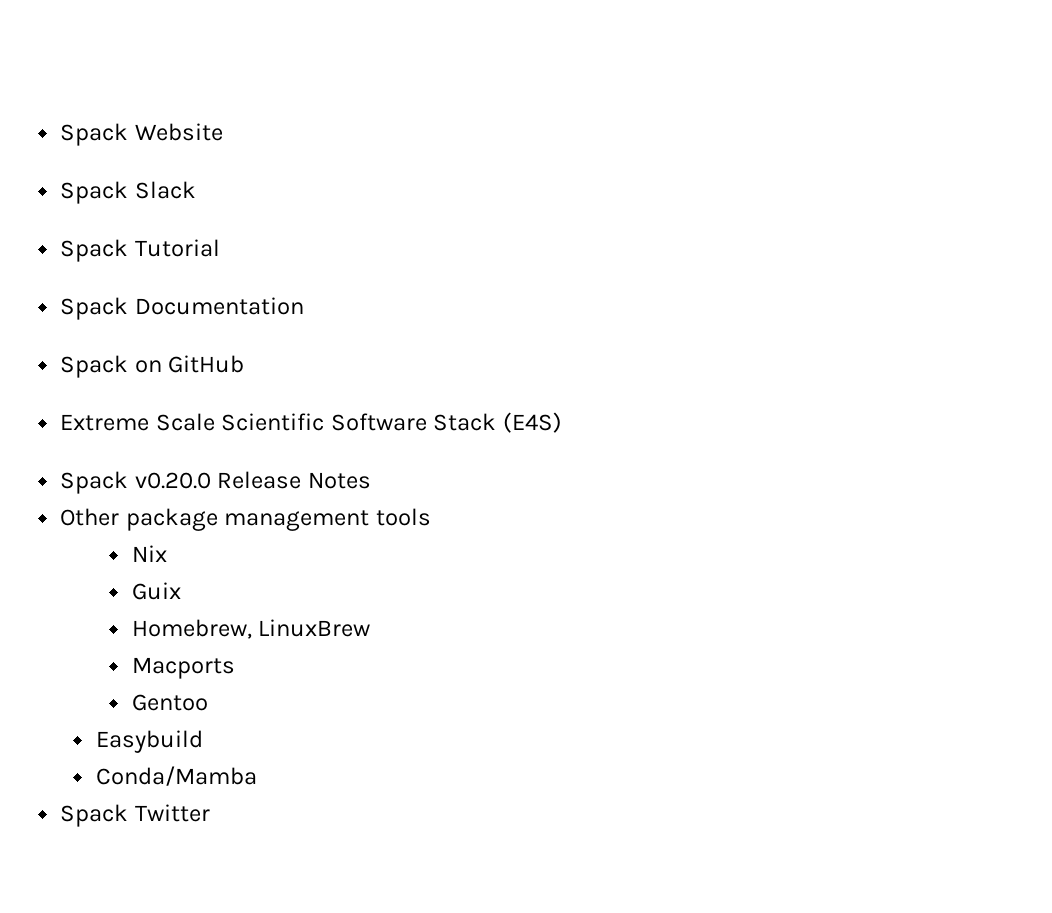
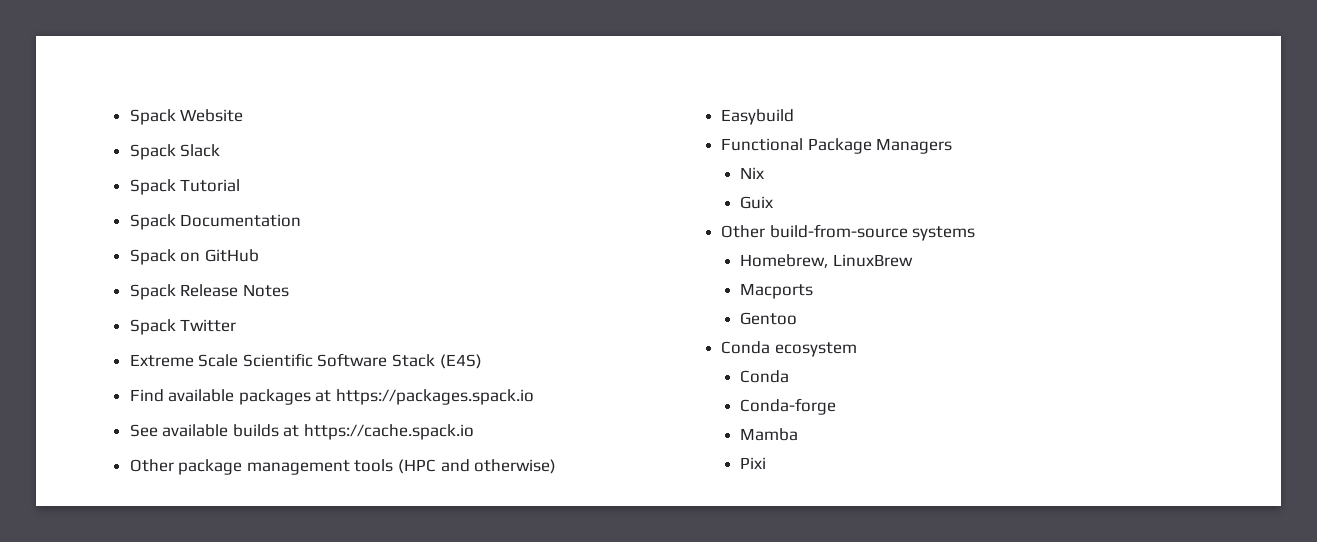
+ Spack Release Notes
+ Spack Twitter
- Spack v0.20.0 Release Notes
- Other package management tools
+ Find available packages at https://packages.spack.io
+ See available builds at https://cache.spack.io
+ Other package management tools (HPC and otherwise)
+ Easybuild
+ Functional Package Managers
+ Other build-from-source systems
- Easybuild
- Conda/Mamba
- Spack Twitter
+ Conda ecosystem
+ Conda
+ Conda-forge
+ Mamba
+ Pixi

